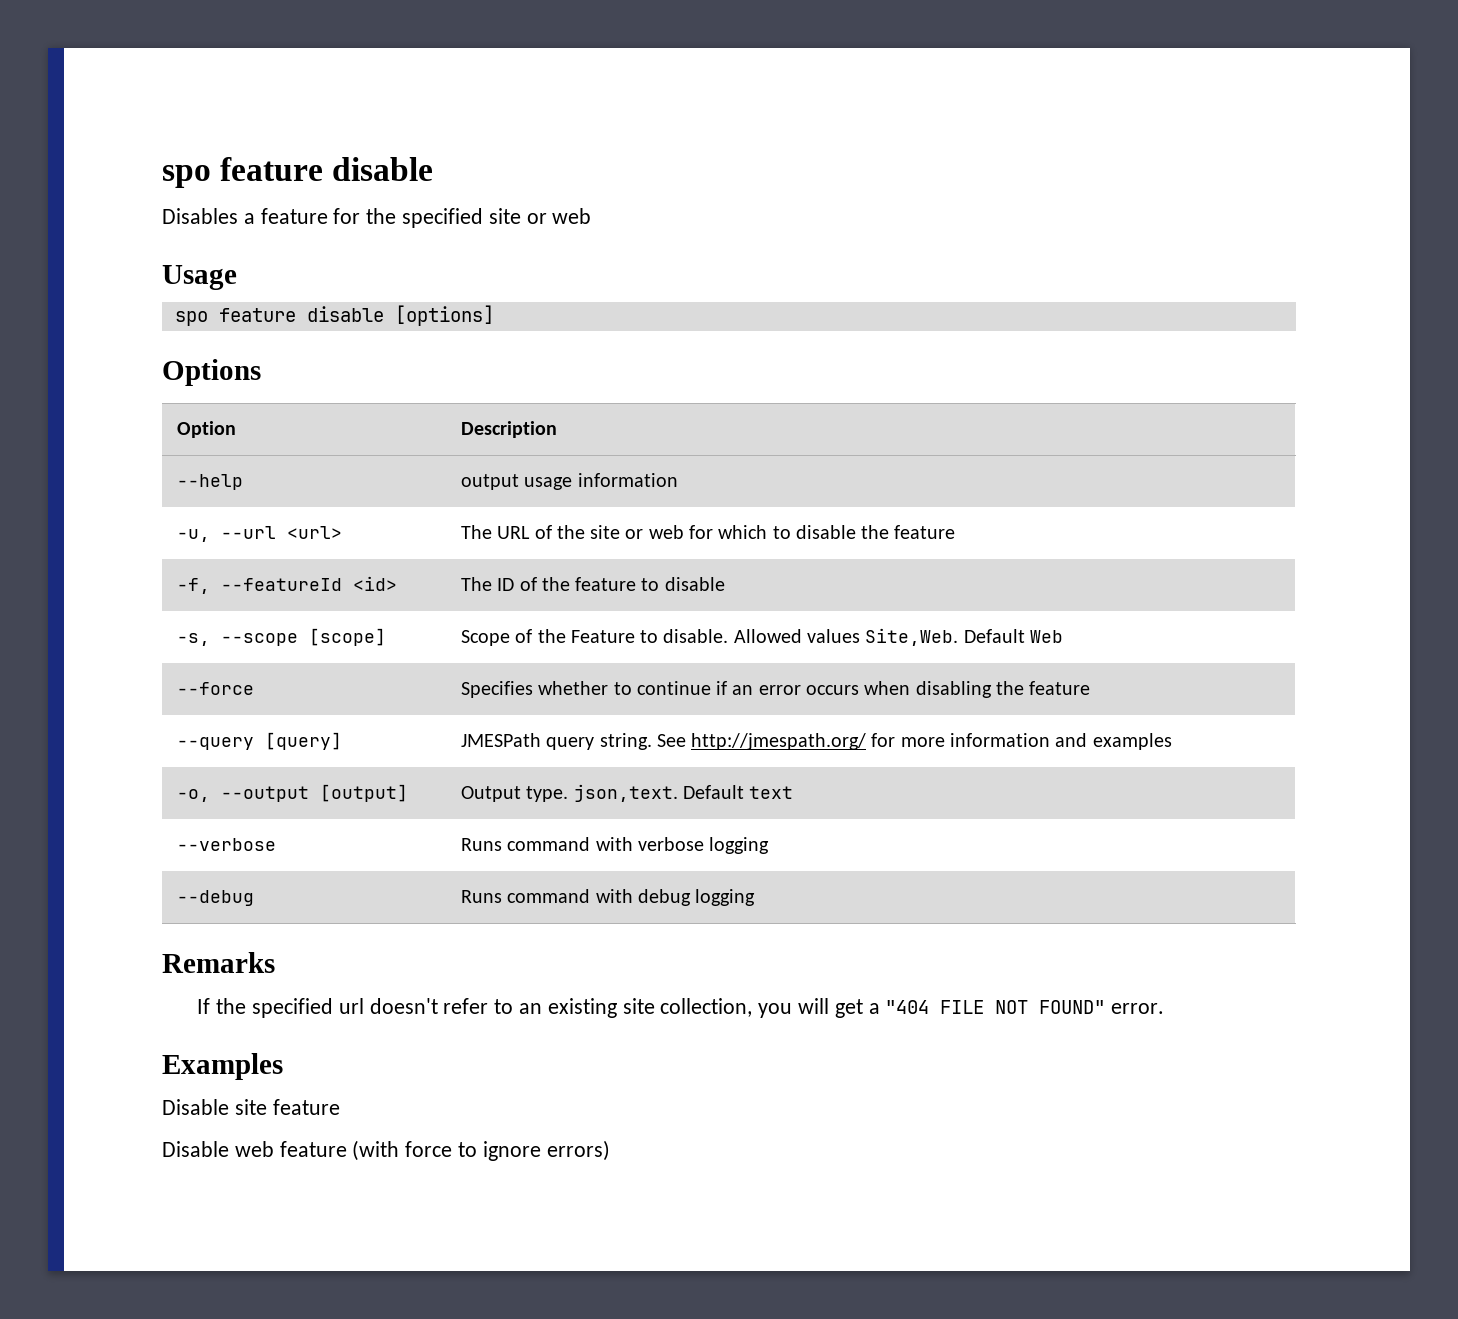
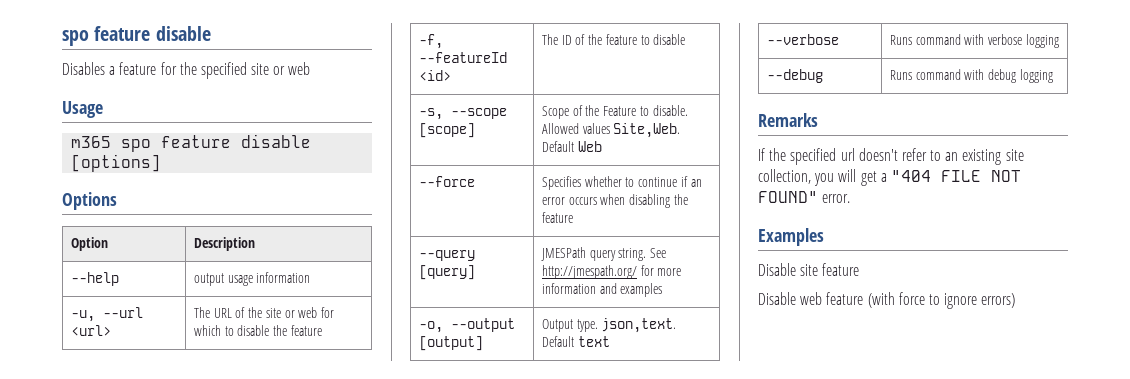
- spo feature disable [options]
+ m365 spo feature disable [options]

